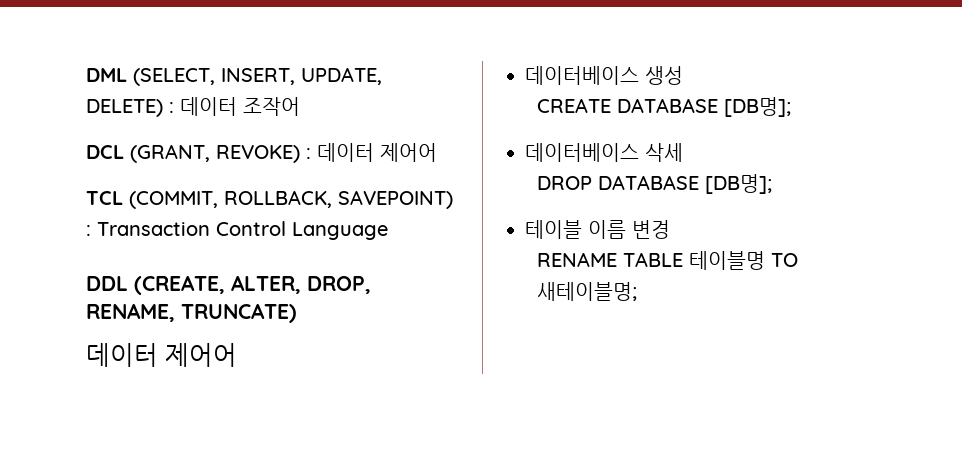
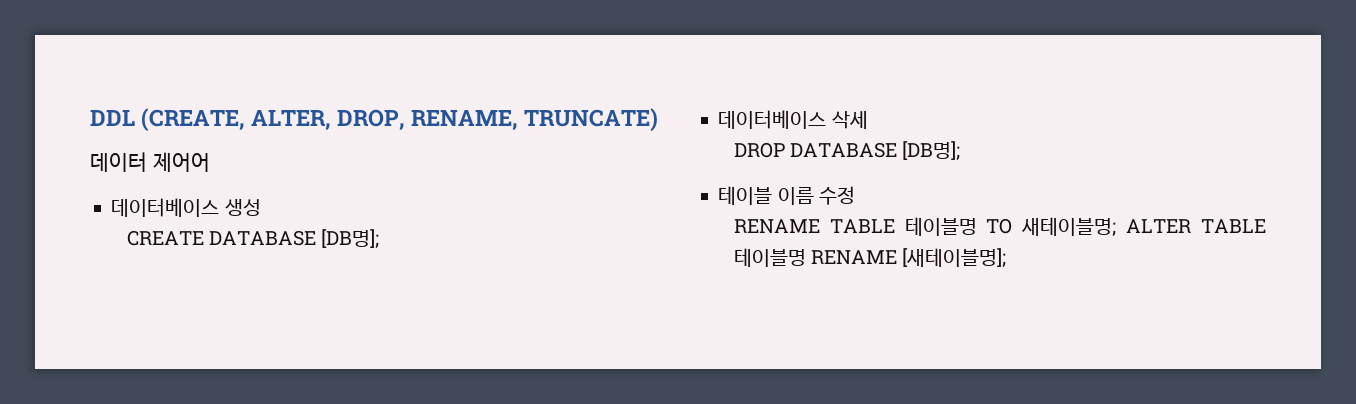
- DML (SELECT, INSERT, UPDATE, DELETE) : 데이터 조작어
- DCL (GRANT, REVOKE) : 데이터 제어어
- TCL (COMMIT, ROLLBACK, SAVEPOINT) : Transaction Control Language
- 테이블 이름 변경
+ 테이블 이름 수정
- RENAME TABLE 테이블명 TO 새테이블명;
+ RENAME TABLE 테이블명 TO 새테이블명; ALTER TABLE 테이블명 RENAME [새테이블명];

